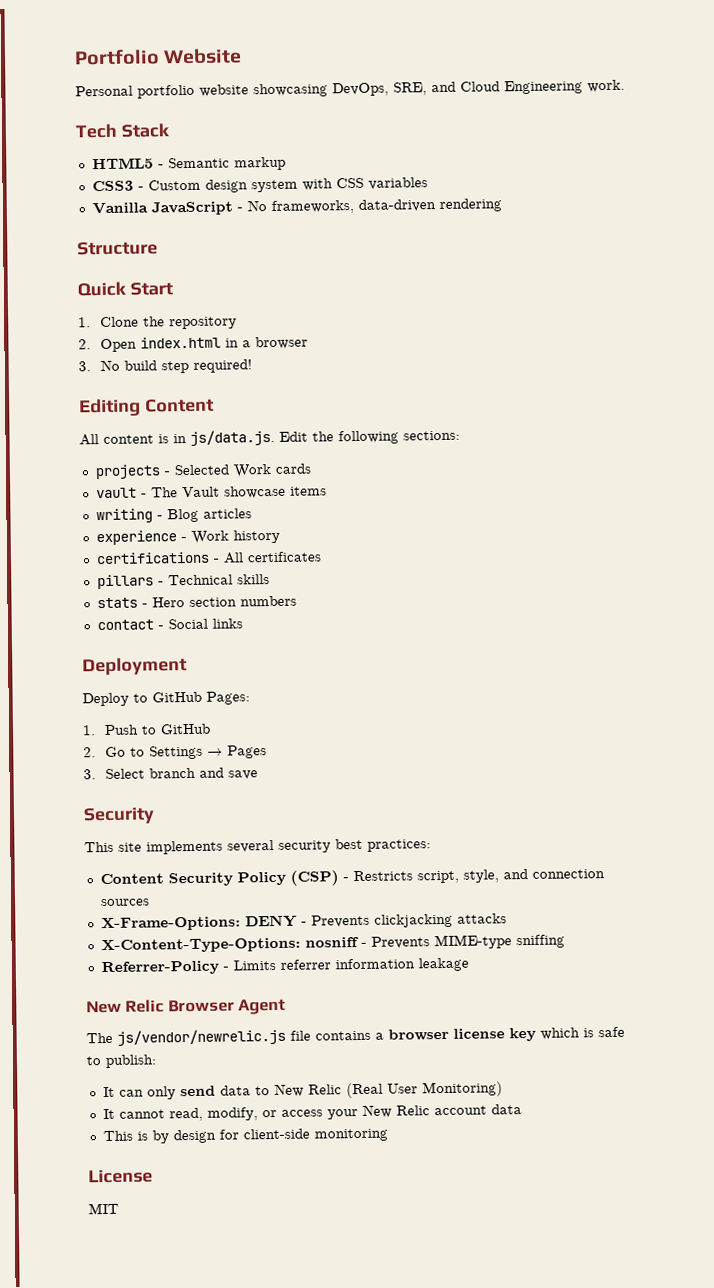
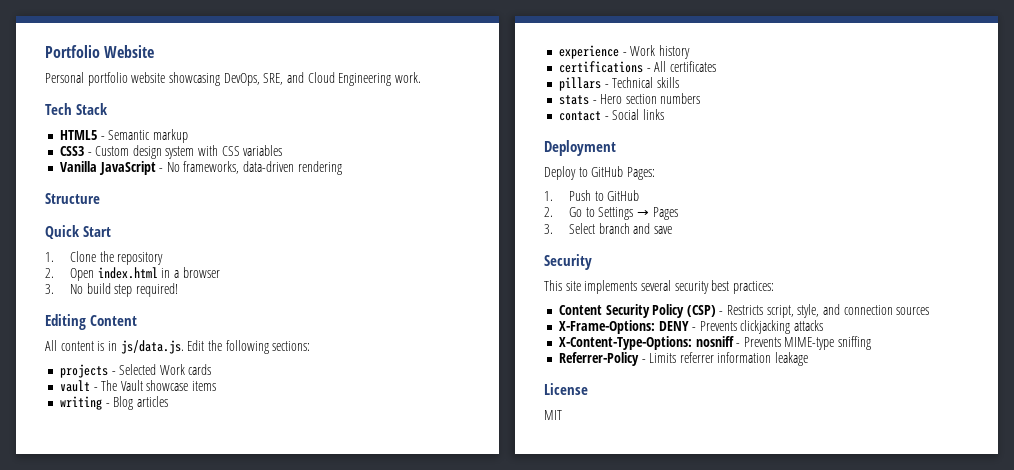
- New Relic Browser Agent
- The js/vendor/newrelic.js file contains a browser license key which is safe to publish:
- It can only send data to New Relic (Real User Monitoring)
- It cannot read, modify, or access your New Relic account data
- This is by design for client-side monitoring

